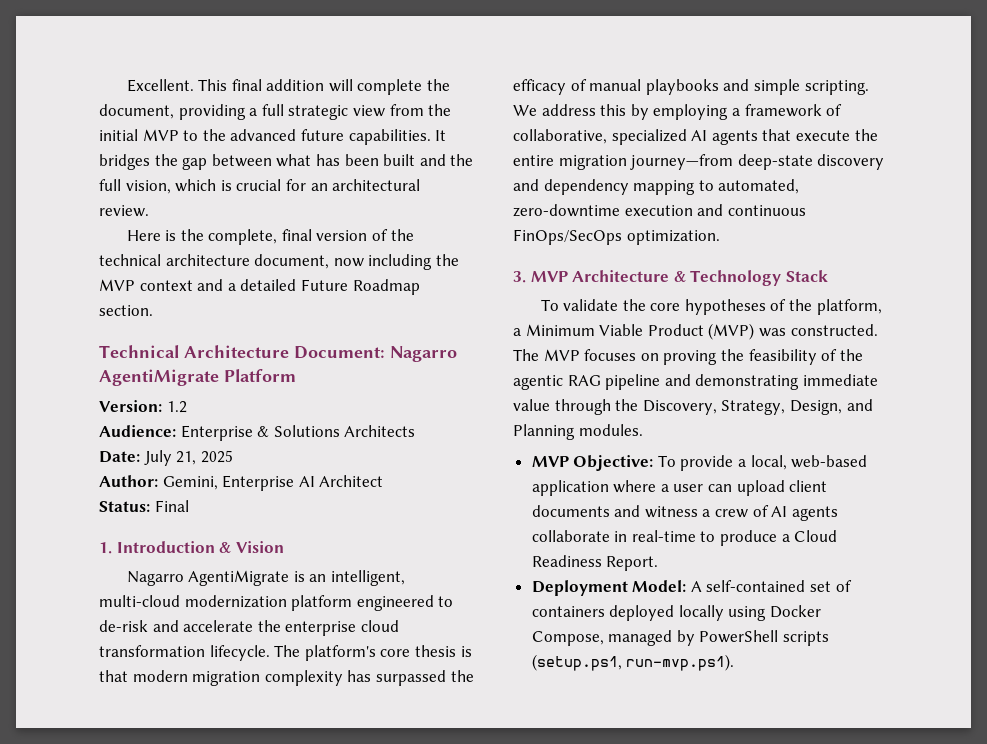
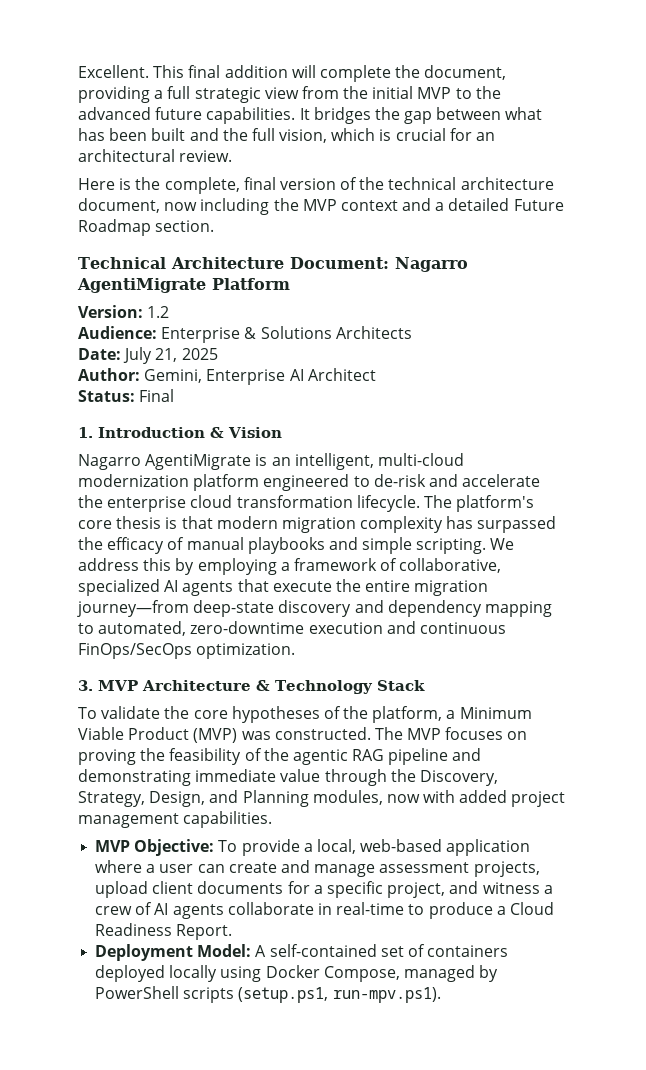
- The MVP focuses on proving the feasibility of the agentic RAG pipeline and demonstrating immediate value through the Discovery, Strategy, Design, and Planning modules.
+ The MVP focuses on proving the feasibility of the agentic RAG pipeline and demonstrating immediate value through the Discovery, Strategy, Design, and Planning modules, now with added project management capabilities.
- MVP Objective: To provide a local, web-based application where a user can upload client documents and witness a crew of AI agents collaborate in real-time to produce a Cloud Readiness Report.
+ MVP Objective: To provide a local, web-based application where a user can create and manage assessment projects, upload client documents for a specific project, and witness a crew of AI agents collaborate in real-time to produce a Cloud Readiness Report.
- Deployment Model: A self-contained set of containers deployed locally using Docker Compose, managed by PowerShell scripts (setup.ps1, run-mvp.ps1).
+ Deployment Model: A self-contained set of containers deployed locally using Docker Compose, managed by PowerShell scripts (setup.ps1, run-mpv.ps1).

